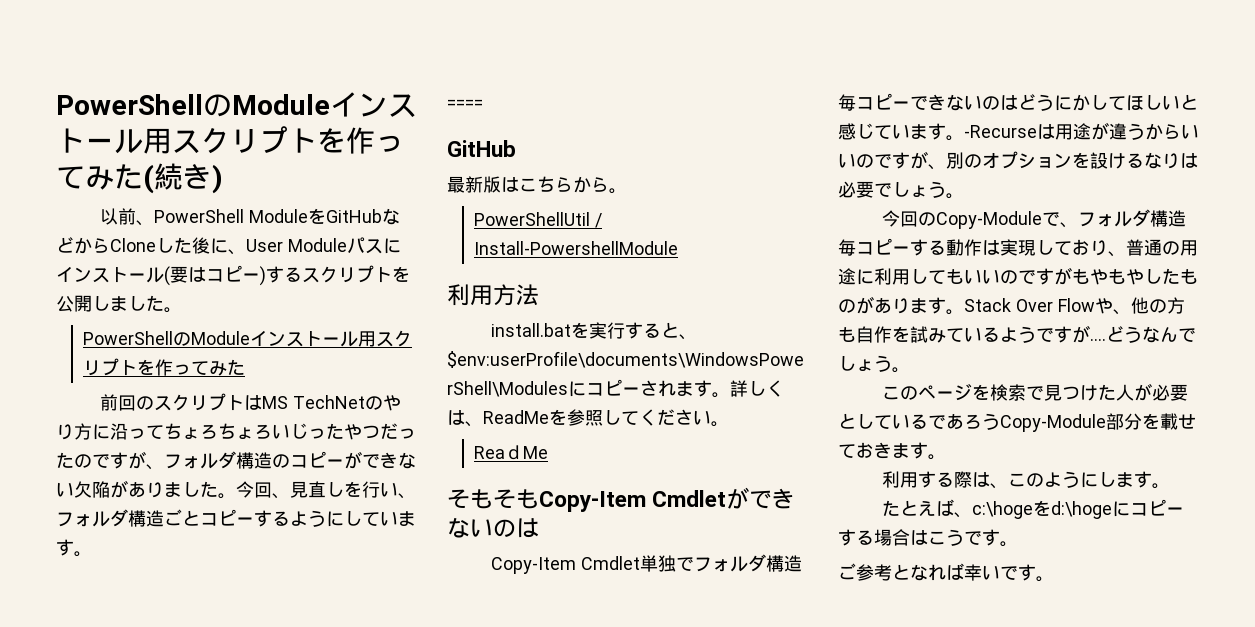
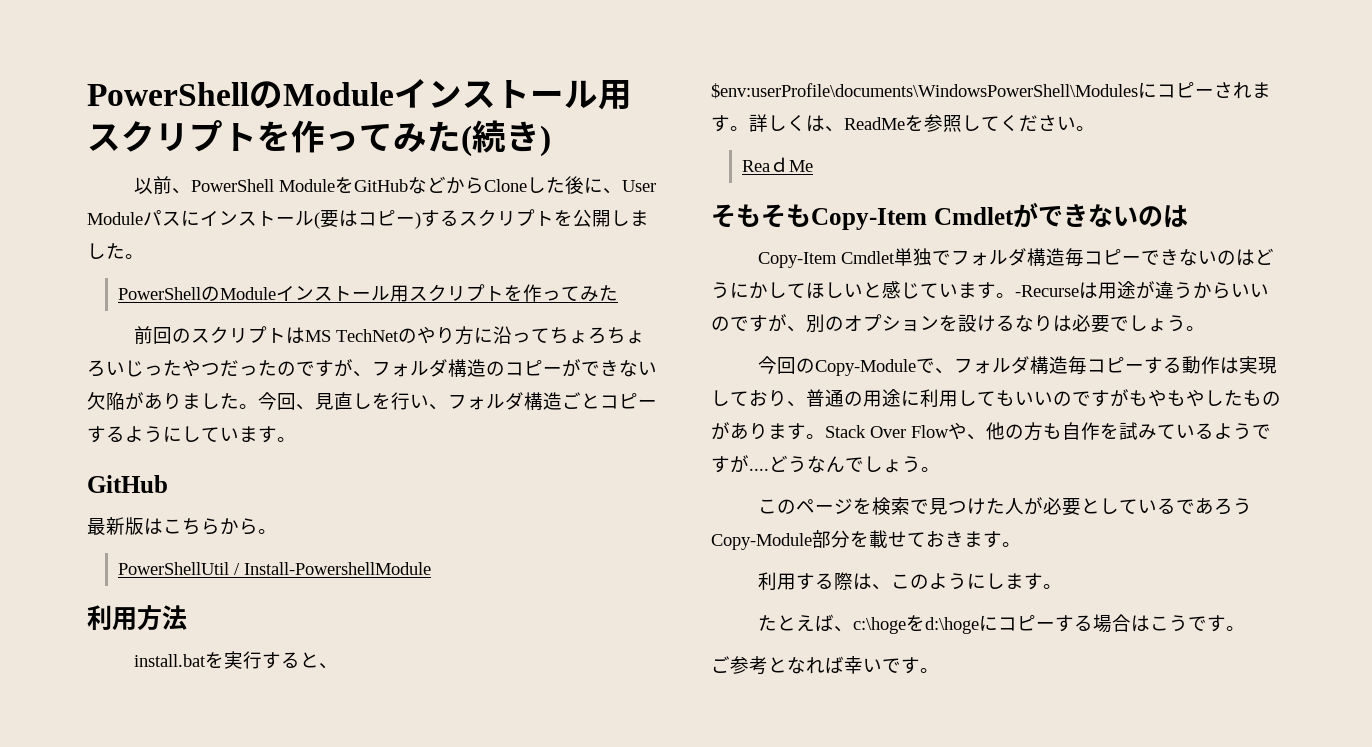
- ====

